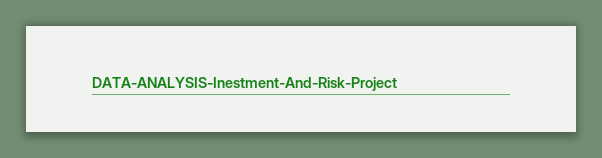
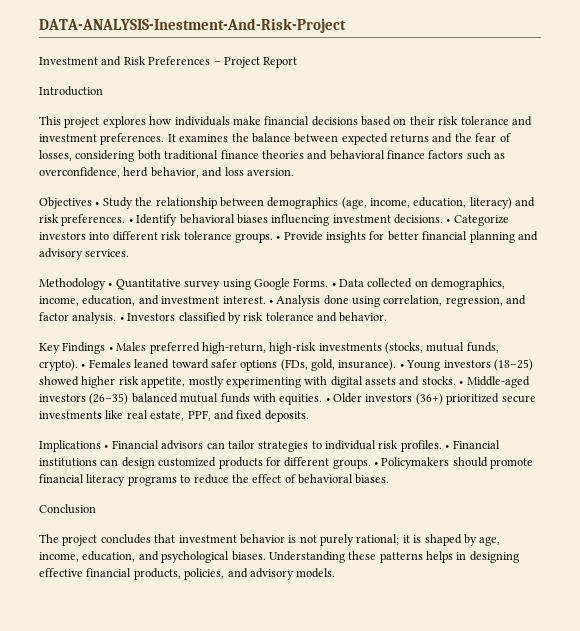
+ Investment and Risk Preferences – Project Report
+ Introduction
+ This project explores how individuals make financial decisions based on their risk tolerance and investment preferences. It examines the balance between expected returns and the fear of losses, considering both traditional finance theories and behavioral finance factors such as overconfidence, herd behavior, and loss aversion.
+ Objectives • Study the relationship between demographics (age, income, education, literacy) and risk preferences. • Identify behavioral biases influencing investment decisions. • Categorize investors into different risk tolerance groups. • Provide insights for better financial planning and advisory services.
+ Methodology • Quantitative survey using Google Forms. • Data collected on demographics, income, education, and investment interest. • Analysis done using correlation, regression, and factor analysis. • Investors classified by risk tolerance and behavior.
+ Key Findings • Males preferred high-return, high-risk investments (stocks, mutual funds, crypto). • Females leaned toward safer options (FDs, gold, insurance). • Young investors (18–25) showed higher risk appetite, mostly experimenting with digital assets and stocks. • Middle-aged investors (26–35) balanced mutual funds with equities. • Older investors (36+) prioritized secure investments like real estate, PPF, and fixed deposits.
+ Implications • Financial advisors can tailor strategies to individual risk profiles. • Financial institutions can design customized products for different groups. • Policymakers should promote financial literacy programs to reduce the effect of behavioral biases.
+ Conclusion
+ The project concludes that investment behavior is not purely rational; it is shaped by age, income, education, and psychological biases. Understanding these patterns helps in designing effective financial products, policies, and advisory models.

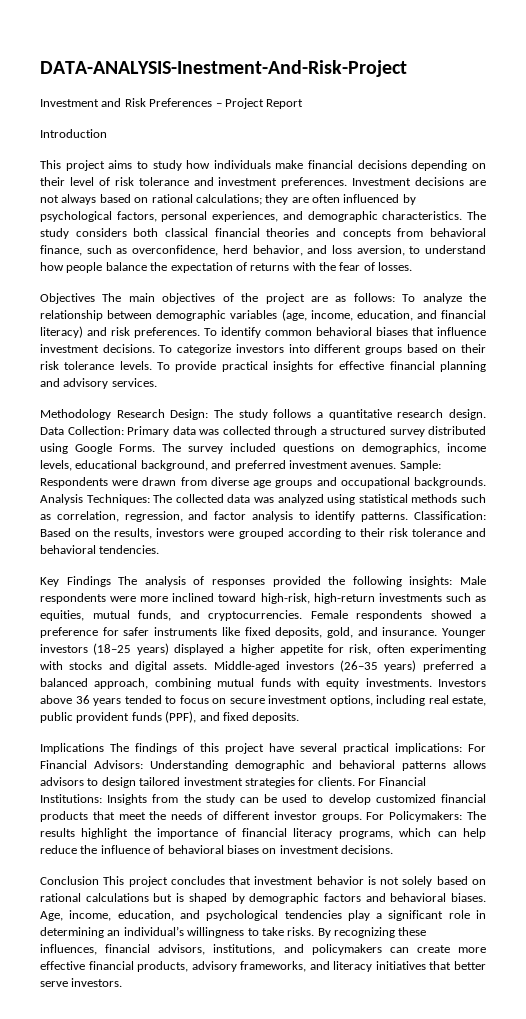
- This project explores how individuals make financial decisions based on their risk tolerance and investment preferences.
+ This project aims to study how individuals make financial decisions depending on their level of risk tolerance and investment preferences.
- It examines the balance between expected returns and the fear of losses, considering both traditional finance theories and behavioral finance factors such as overconfidence, herd behavior, and loss aversion.
- Objectives • Study the relationship between demographics (age, income, education, literacy) and risk preferences.
+ Investment decisions are not always based on rational calculations; they are often influenced by psychological factors, personal experiences, and demographic characteristics. The study considers both classical financial theories and concepts from behavioral finance, such as overconfidence, herd behavior, and loss aversion, to understand how people balance the expectation of returns with the fear of losses.
+ Objectives The main objectives of the project are as follows: To analyze the relationship between demographic variables (age, income, education, and financial literacy) and risk preferences.
- • Identify behavioral biases influencing investment decisions. • Categorize investors into different risk tolerance groups. • Provide insights for better financial planning and advisory services.
+ To identify common behavioral biases that influence investment decisions. To categorize investors into different groups based on their risk tolerance levels. To provide practical insights for effective financial planning and advisory services.
- Methodology • Quantitative survey using Google Forms. • Data collected on demographics, income, education, and investment interest. • Analysis done using correlation, regression, and factor analysis. • Investors classified by risk tolerance and behavior.
+ Methodology Research Design: The study follows a quantitative research design. Data Collection: Primary data was collected through a structured survey distributed using Google Forms. The survey included questions on demographics, income levels, educational background, and preferred investment avenues. Sample: Respondents were drawn from diverse age groups and occupational backgrounds. Analysis Techniques: The collected data was analyzed using statistical methods such as correlation, regression, and factor analysis to identify patterns. Classification: Based on the results, investors were grouped according to their risk tolerance and behavioral tendencies.
- Key Findings • Males preferred high-return, high-risk investments (stocks, mutual funds, crypto). • Females leaned toward safer options (FDs, gold, insurance). • Young investors (18–25) showed higher risk appetite, mostly experimenting with digital assets and stocks. • Middle-aged investors (26–35) balanced mutual funds with equities. • Older investors (36+) prioritized secure investments like real estate, PPF, and fixed deposits.
- Implications • Financial advisors can tailor strategies to individual risk profiles. • Financial institutions can design customized products for different groups. • Policymakers should promote financial literacy programs to reduce the effect of behavioral biases.
+ Key Findings The analysis of responses provided the following insights: Male respondents were more inclined toward high-risk, high-return investments such as equities, mutual funds, and cryptocurrencies. Female respondents showed a preference for safer instruments like fixed deposits, gold, and insurance. Younger investors (18–25 years) displayed a higher appetite for risk, often experimenting with stocks and digital assets. Middle-aged investors (26–35 years) preferred a balanced approach, combining mutual funds with equity investments. Investors above 36 years tended to focus on secure investment options, including real estate, public provident funds (PPF), and fixed deposits.
+ Implications The findings of this project have several practical implications: For Financial Advisors: Understanding demographic and behavioral patterns allows advisors to design tailored investment strategies for clients. For Financial Institutions: Insights from the study can be used to develop customized financial products that meet the needs of different investor groups. For Policymakers: The results highlight the importance of financial literacy programs, which can help reduce the influence of behavioral biases on investment decisions.
- Conclusion
- The project concludes that investment behavior is not purely rational; it is shaped by age, income, education, and psychological biases. Understanding these patterns helps in designing effective financial products, policies, and advisory models.
+ Conclusion This project concludes that investment behavior is not solely based on rational calculations but is shaped by demographic factors and behavioral biases. Age, income, education, and psychological tendencies play a significant role in determining an individual’s willingness to take risks. By recognizing these influences, financial advisors, institutions, and policymakers can create more effective financial products, advisory frameworks, and literacy initiatives that better serve investors.

